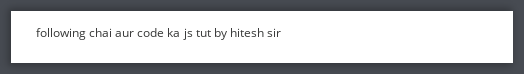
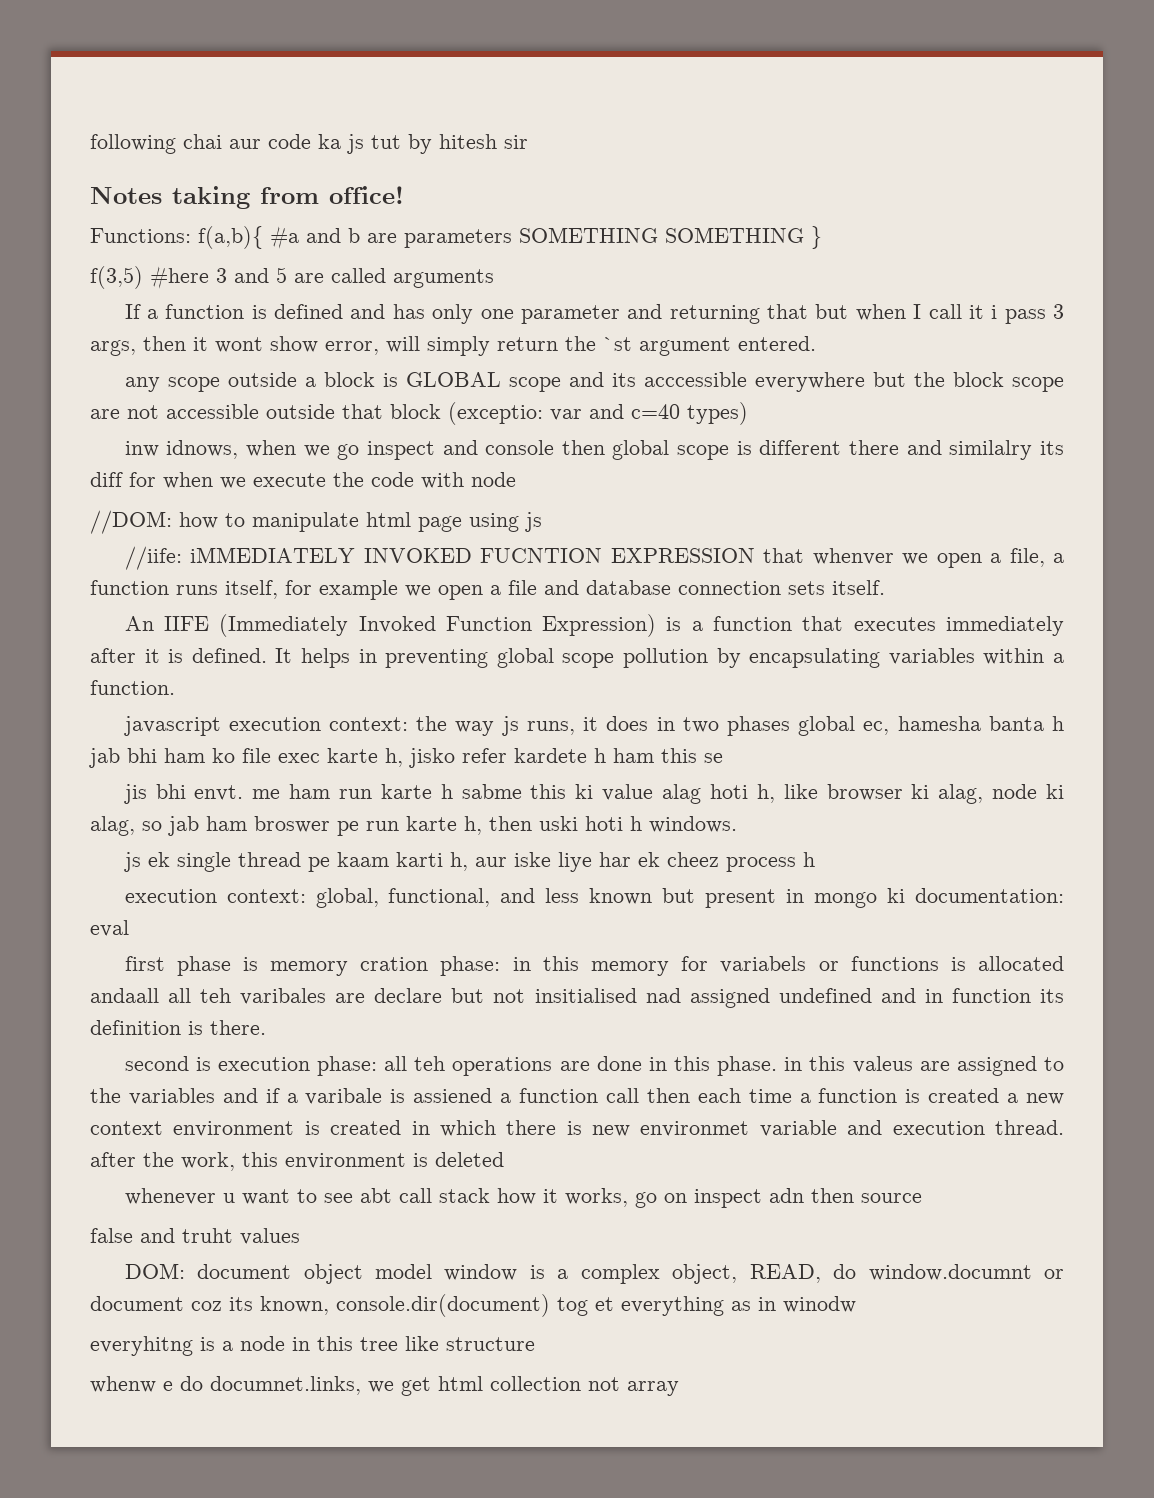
+ Notes taking from office!
+ Functions: f(a,b){ #a and b are parameters SOMETHING SOMETHING }
+ f(3,5) #here 3 and 5 are called arguments
+ If a function is defined and has only one parameter and returning that but when I call it i pass 3 args, then it wont show error, will simply return the `st argument entered.
+ any scope outside a block is GLOBAL scope and its acccessible everywhere but the block scope are not accessible outside that block (exceptio: var and c=40 types)
+ inw idnows, when we go inspect and console then global scope is different there and similalry its diff for when we execute the code with node
+ //DOM: how to manipulate html page using js
+ //iife: iMMEDIATELY INVOKED FUCNTION EXPRESSION that whenver we open a file, a function runs itself, for example we open a file and database connection sets itself.
+ An IIFE (Immediately Invoked Function Expression) is a function that executes immediately after it is defined. It helps in preventing global scope pollution by encapsulating variables within a function.
+ javascript execution context: the way js runs, it does in two phases global ec, hamesha banta h jab bhi ham ko file exec karte h, jisko refer kardete h ham this se
+ jis bhi envt. me ham run karte h sabme this ki value alag hoti h, like browser ki alag, node ki alag, so jab ham broswer pe run karte h, then uski hoti h windows.
+ js ek single thread pe kaam karti h, aur iske liye har ek cheez process h
+ execution context: global, functional, and less known but present in mongo ki documentation: eval
+ first phase is memory cration phase: in this memory for variabels or functions is allocated andaall all teh varibales are declare but not insitialised nad assigned undefined and in function its definition is there.
+ second is execution phase: all teh operations are done in this phase. in this valeus are assigned to the variables and if a varibale is assiened a function call then each time a function is created a new context environment is created in which there is new environmet variable and execution thread. after the work, this environment is deleted
+ whenever u want to see abt call stack how it works, go on inspect adn then source
+ false and truht values
+ DOM: document object model window is a complex object, READ, do window.documnt or document coz its known, console.dir(document) tog et everything as in winodw
+ everyhitng is a node in this tree like structure
+ whenw e do documnet.links, we get html collection not array

